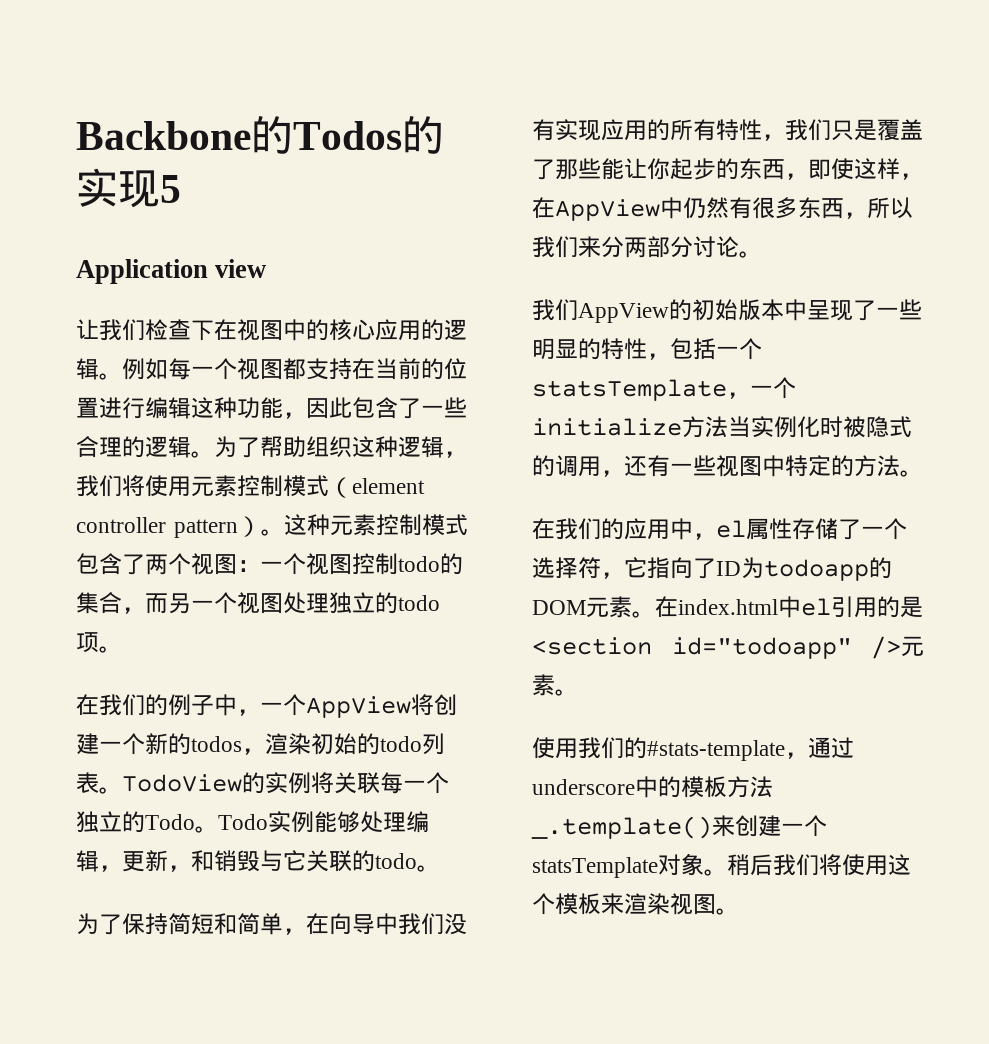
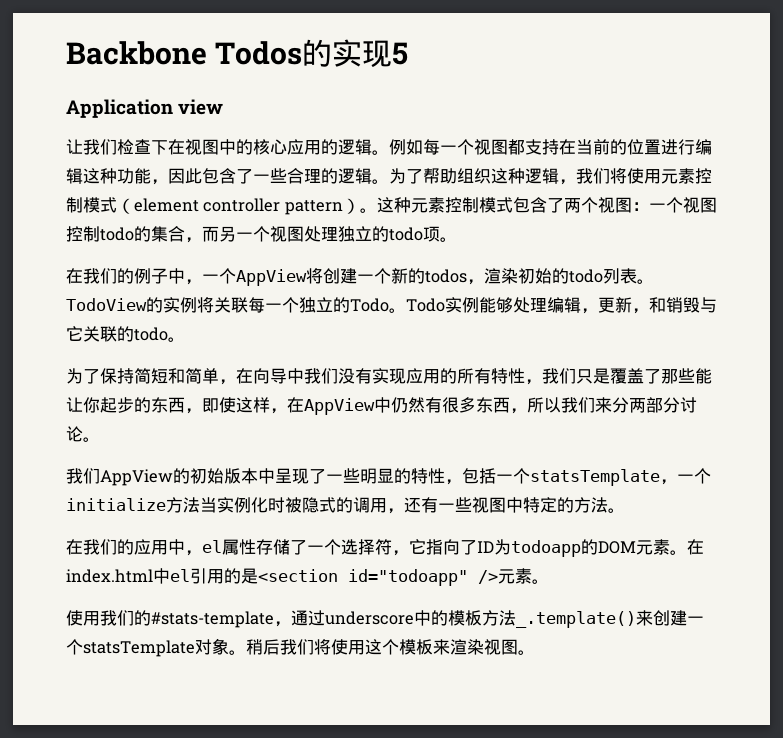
- Backbone的Todos的实现5
+ Backbone Todos的实现5

